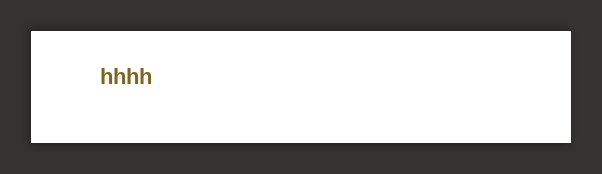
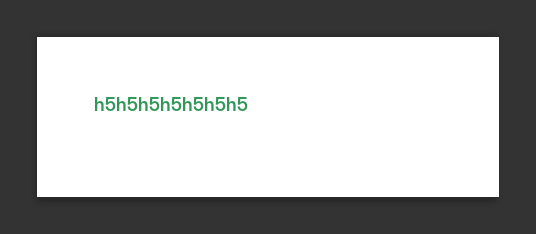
- hhhh
+ h5h5h5h5h5h5h5

